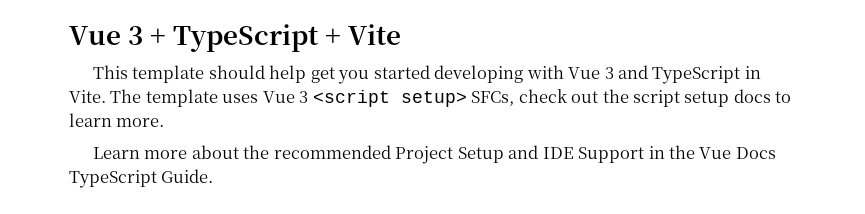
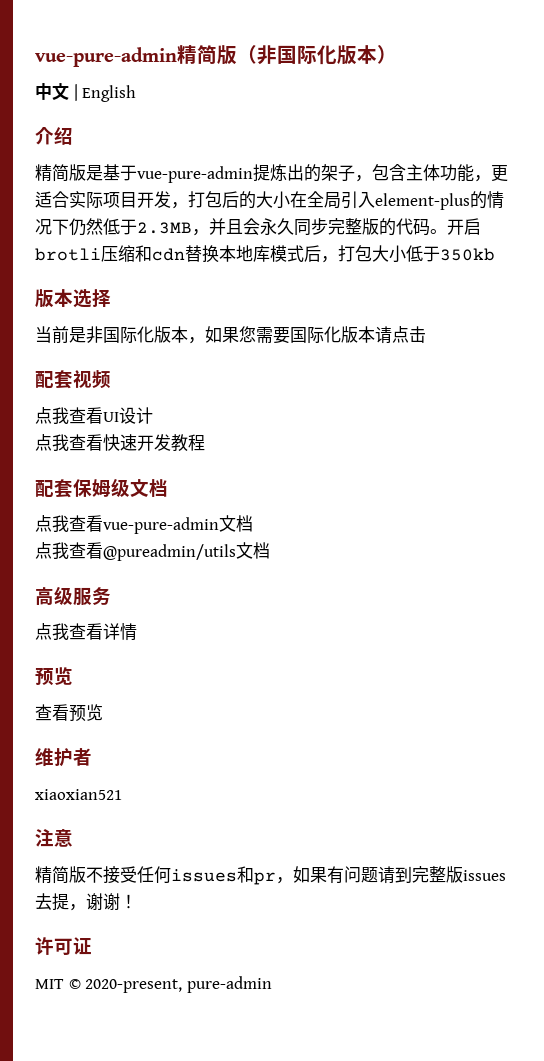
- Vue 3 + TypeScript + Vite
- This template should help get you started developing with Vue 3 and TypeScript in Vite. The template uses Vue 3 <script setup> SFCs, check out the script setup docs to learn more.
- Learn more about the recommended Project Setup and IDE Support in the Vue Docs TypeScript Guide.
+ vue-pure-admin精简版（非国际化版本）
+ 中文 | English
+ 介绍
+ 精简版是基于vue-pure-admin提炼出的架子，包含主体功能，更适合实际项目开发，打包后的大小在全局引入element-plus的情况下仍然低于2.3MB，并且会永久同步完整版的代码。开启brotli压缩和cdn替换本地库模式后，打包大小低于350kb
+ 版本选择
+ 当前是非国际化版本，如果您需要国际化版本请点击
+ 配套视频
+ 点我查看UI设计
+ 点我查看快速开发教程
+ 配套保姆级文档
+ 点我查看vue-pure-admin文档
+ 点我查看@pureadmin/utils文档
+ 高级服务
+ 点我查看详情
+ 预览
+ 查看预览
+ 维护者
+ xiaoxian521
+ 注意
+ 精简版不接受任何issues和pr，如果有问题请到完整版issues去提，谢谢！
+ 许可证
+ MIT © 2020-present, pure-admin

